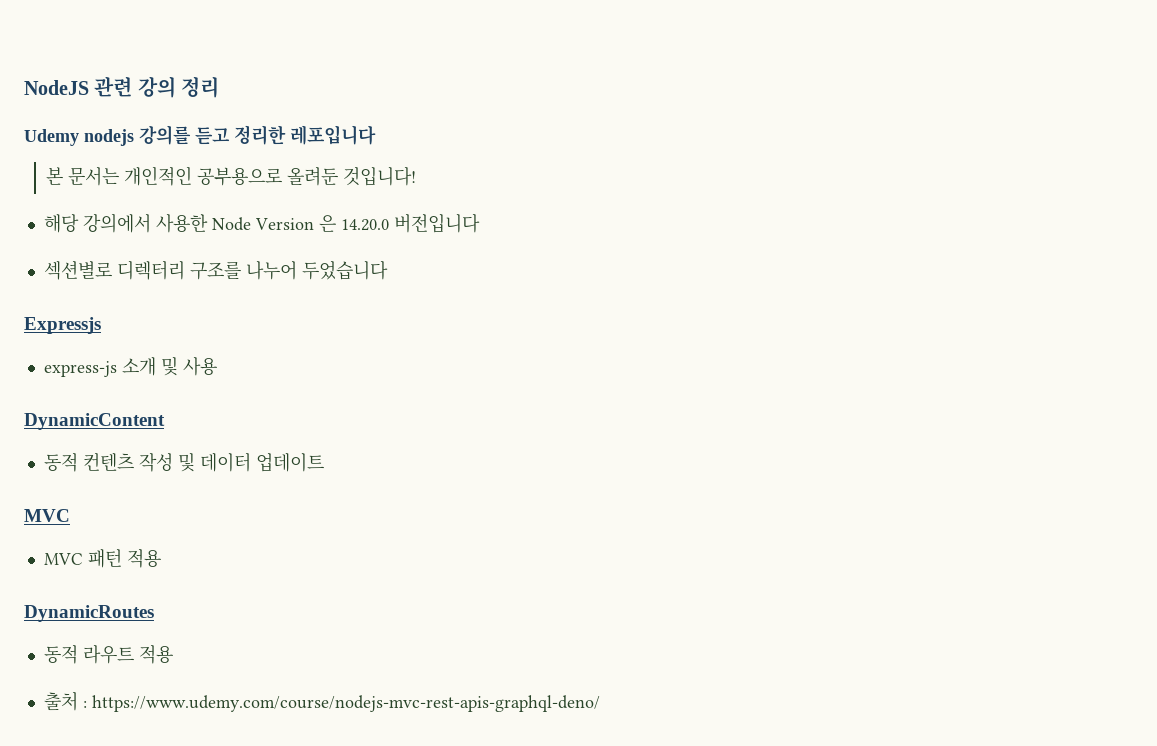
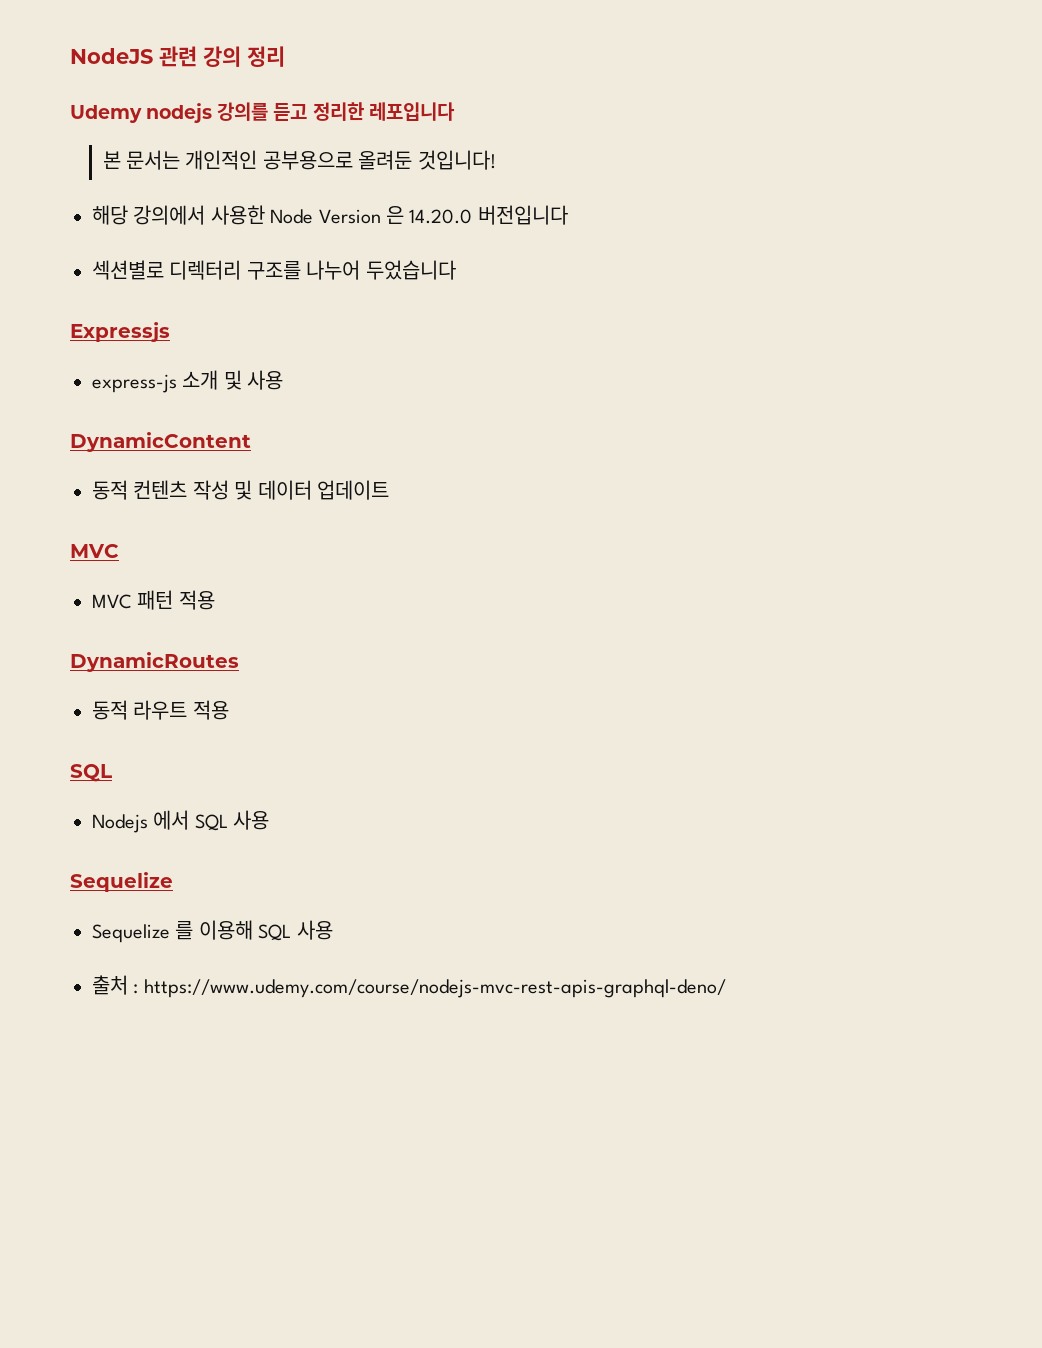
  동적 라우트 적용
+ SQL
+ Nodejs 에서 SQL 사용
+ Sequelize
+ Sequelize 를 이용해 SQL 사용

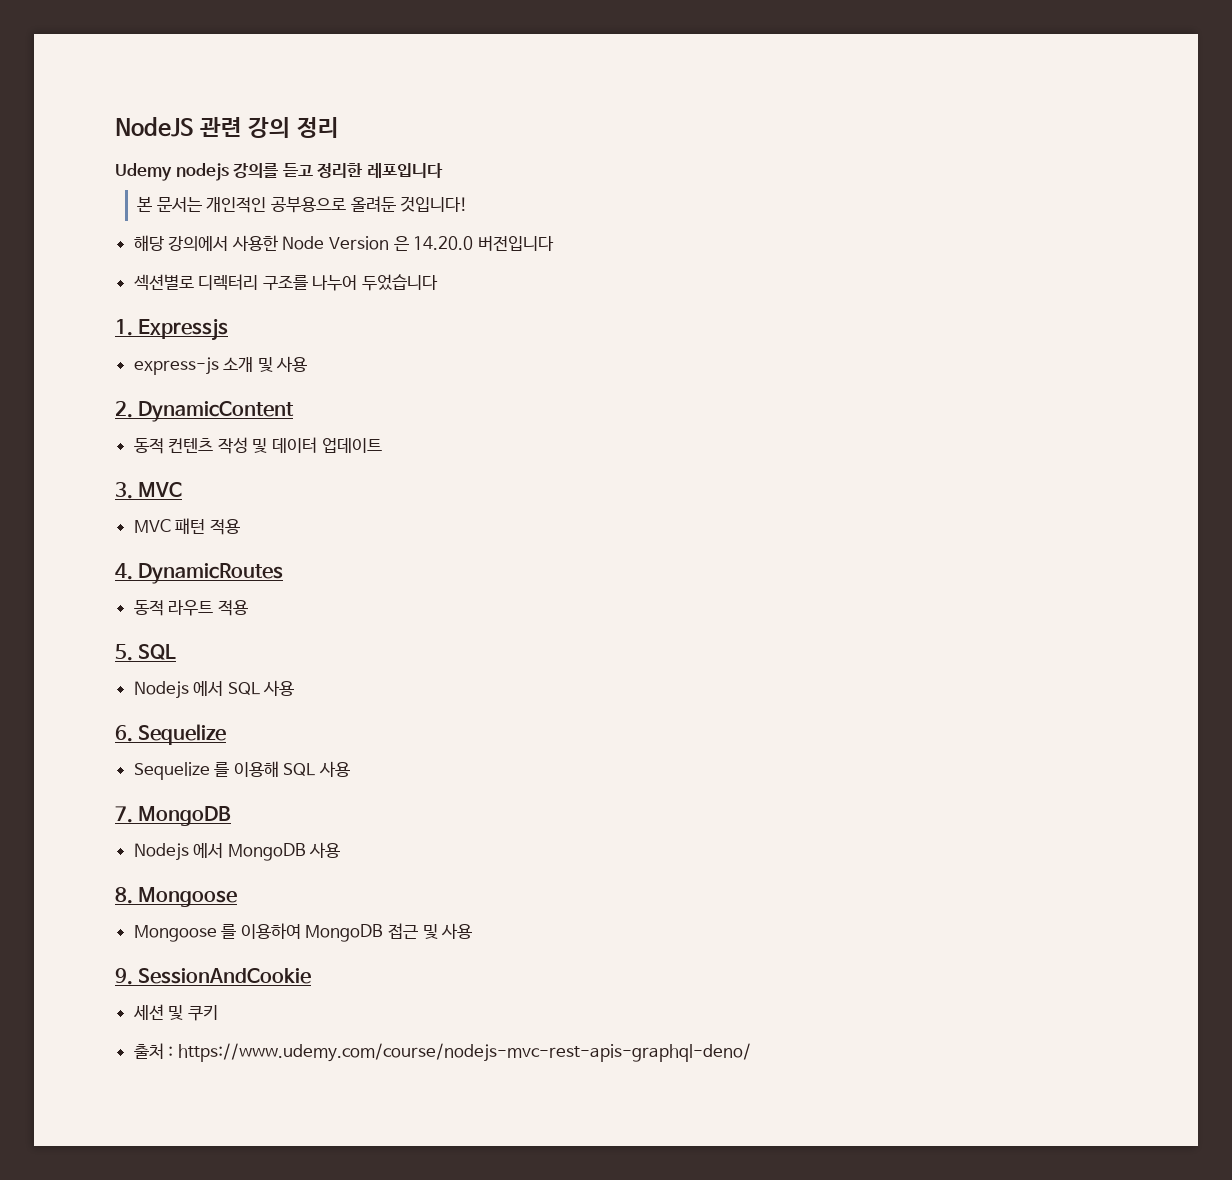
- Expressjs
+ 1. Expressjs
- DynamicContent
+ 2. DynamicContent
  동적 컨텐츠 작성 및 데이터 업데이트
- MVC
+ 3. MVC
- DynamicRoutes
+ 4. DynamicRoutes
  동적 라우트 적용
- SQL
+ 5. SQL
  Nodejs 에서 SQL 사용
- Sequelize
+ 6. Sequelize
+ 7. MongoDB
+ Nodejs 에서 MongoDB 사용
+ 8. Mongoose
+ Mongoose 를 이용하여 MongoDB 접근 및 사용
+ 9. SessionAndCookie
+ 세션 및 쿠키

